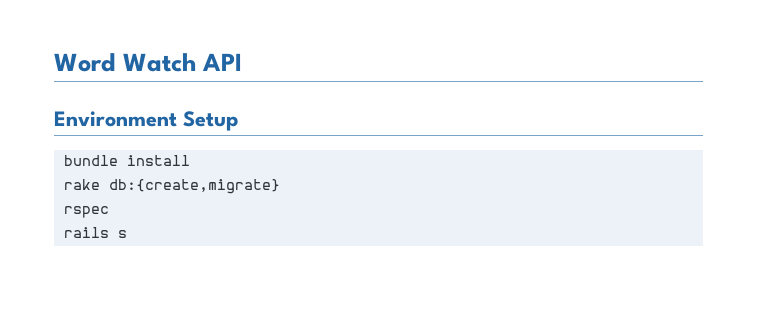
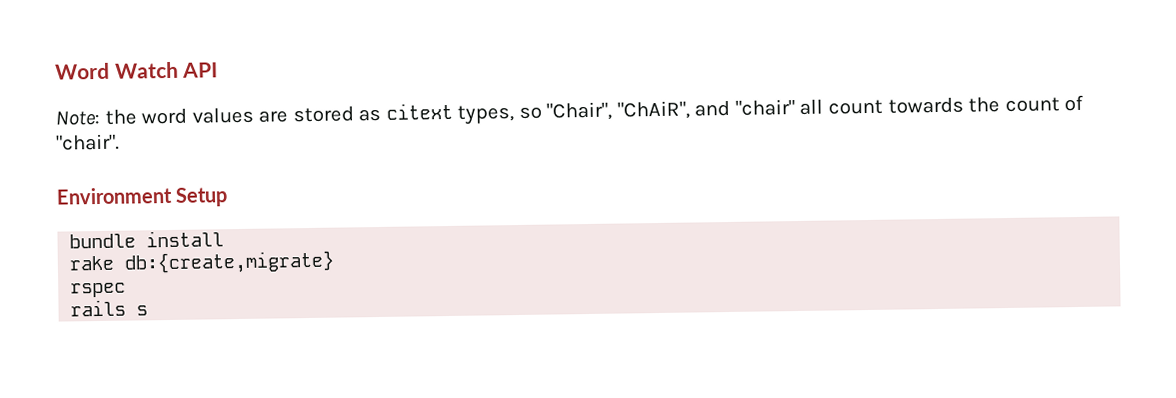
+ Note: the word values are stored as citext types, so "Chair", "ChAiR", and "chair" all count towards the count of "chair".

